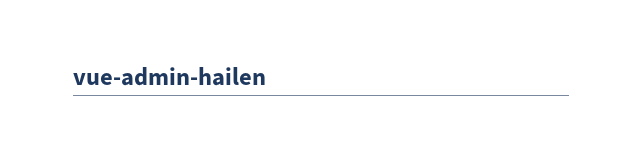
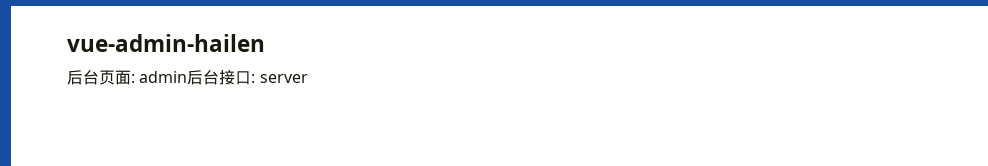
+ 后台页面: admin后台接口: server

